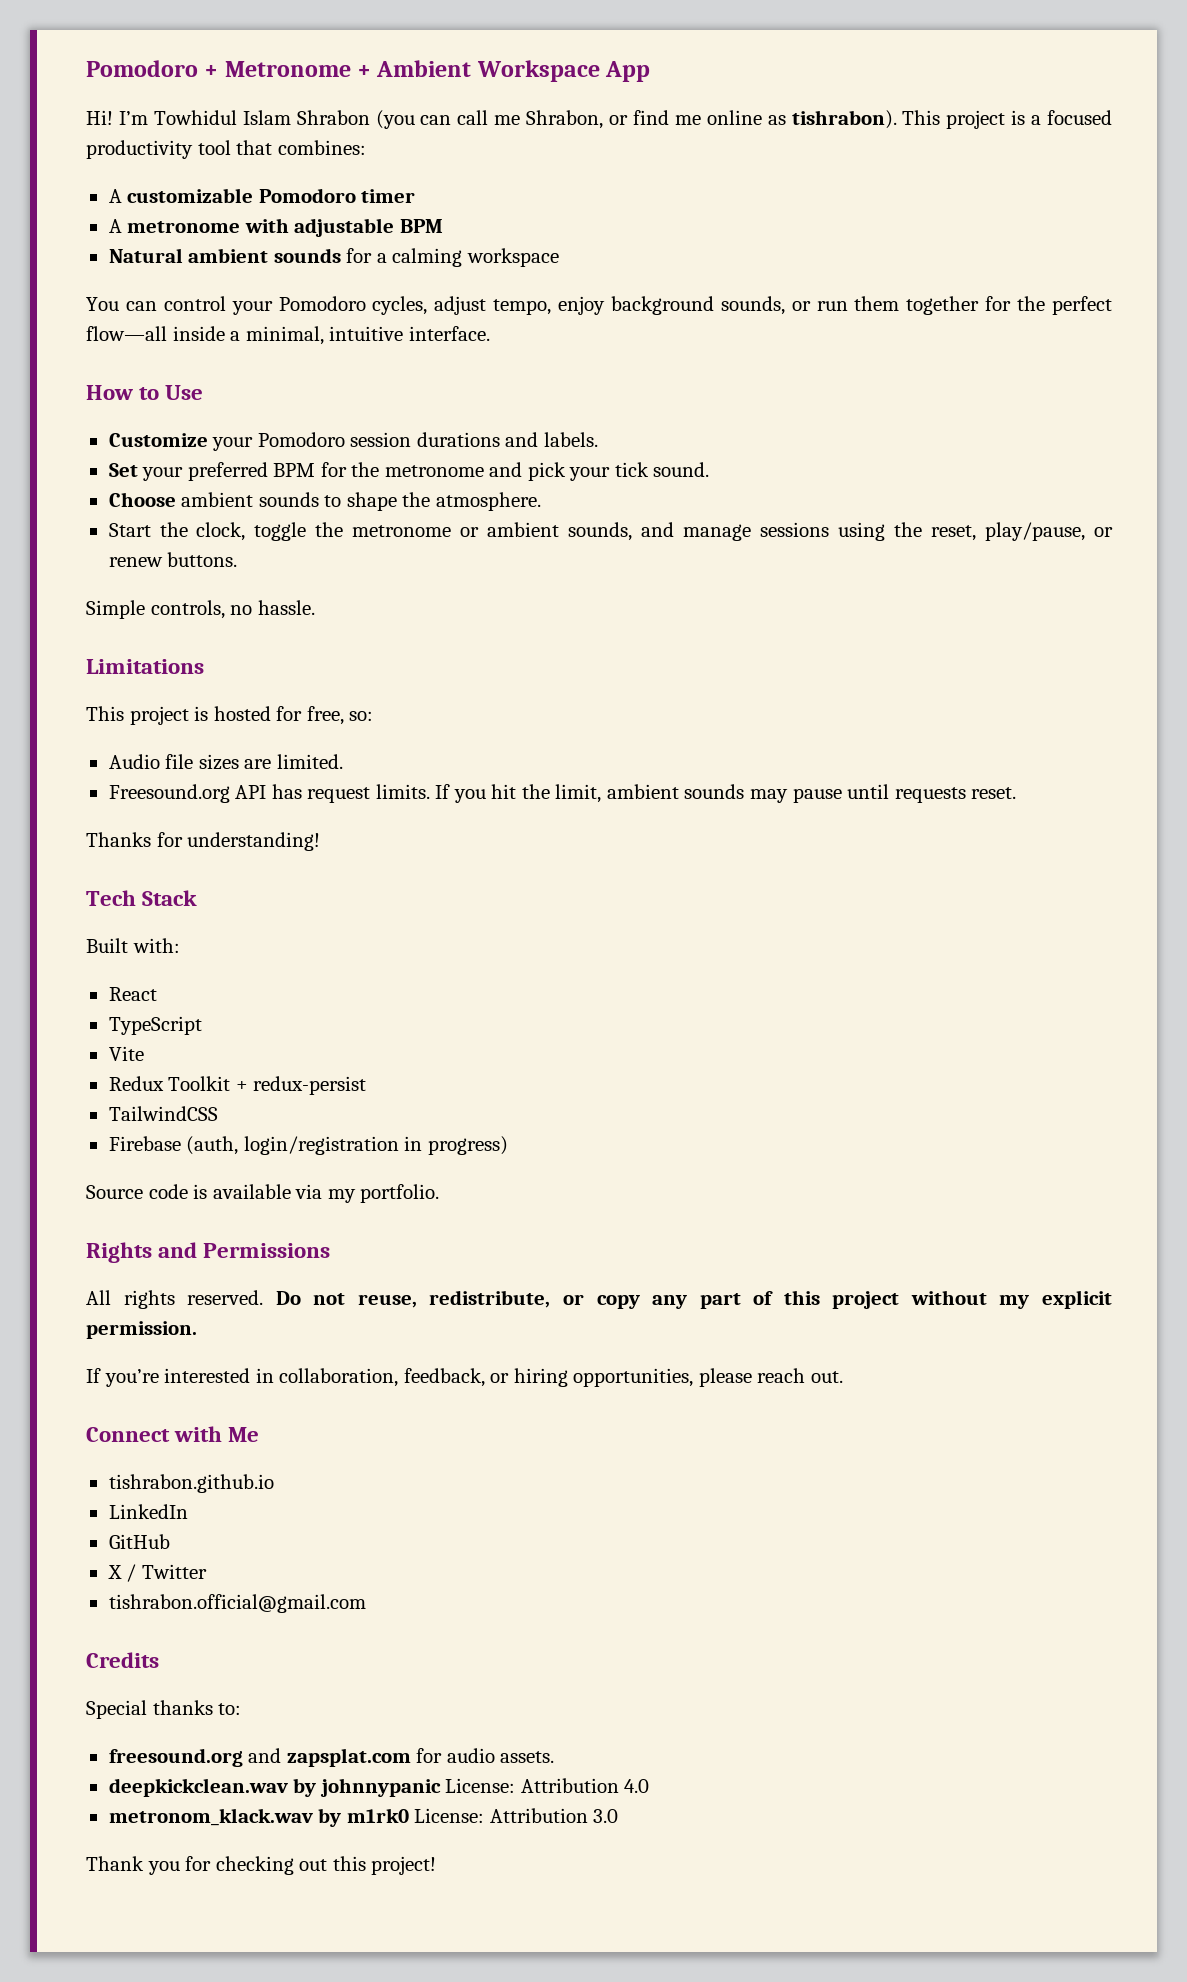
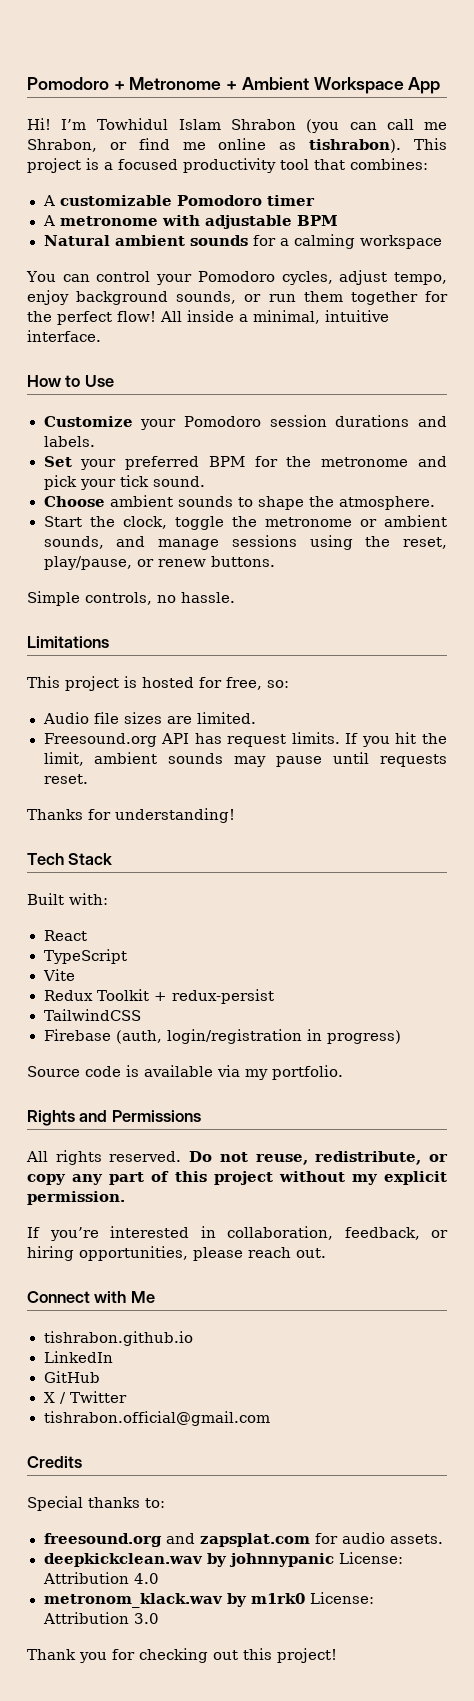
- You can control your Pomodoro cycles, adjust tempo, enjoy background sounds, or run them together for the perfect flow—all inside a minimal, intuitive interface.
+ You can control your Pomodoro cycles, adjust tempo, enjoy background sounds, or run them together for the perfect flow! All inside a minimal, intuitive interface.

